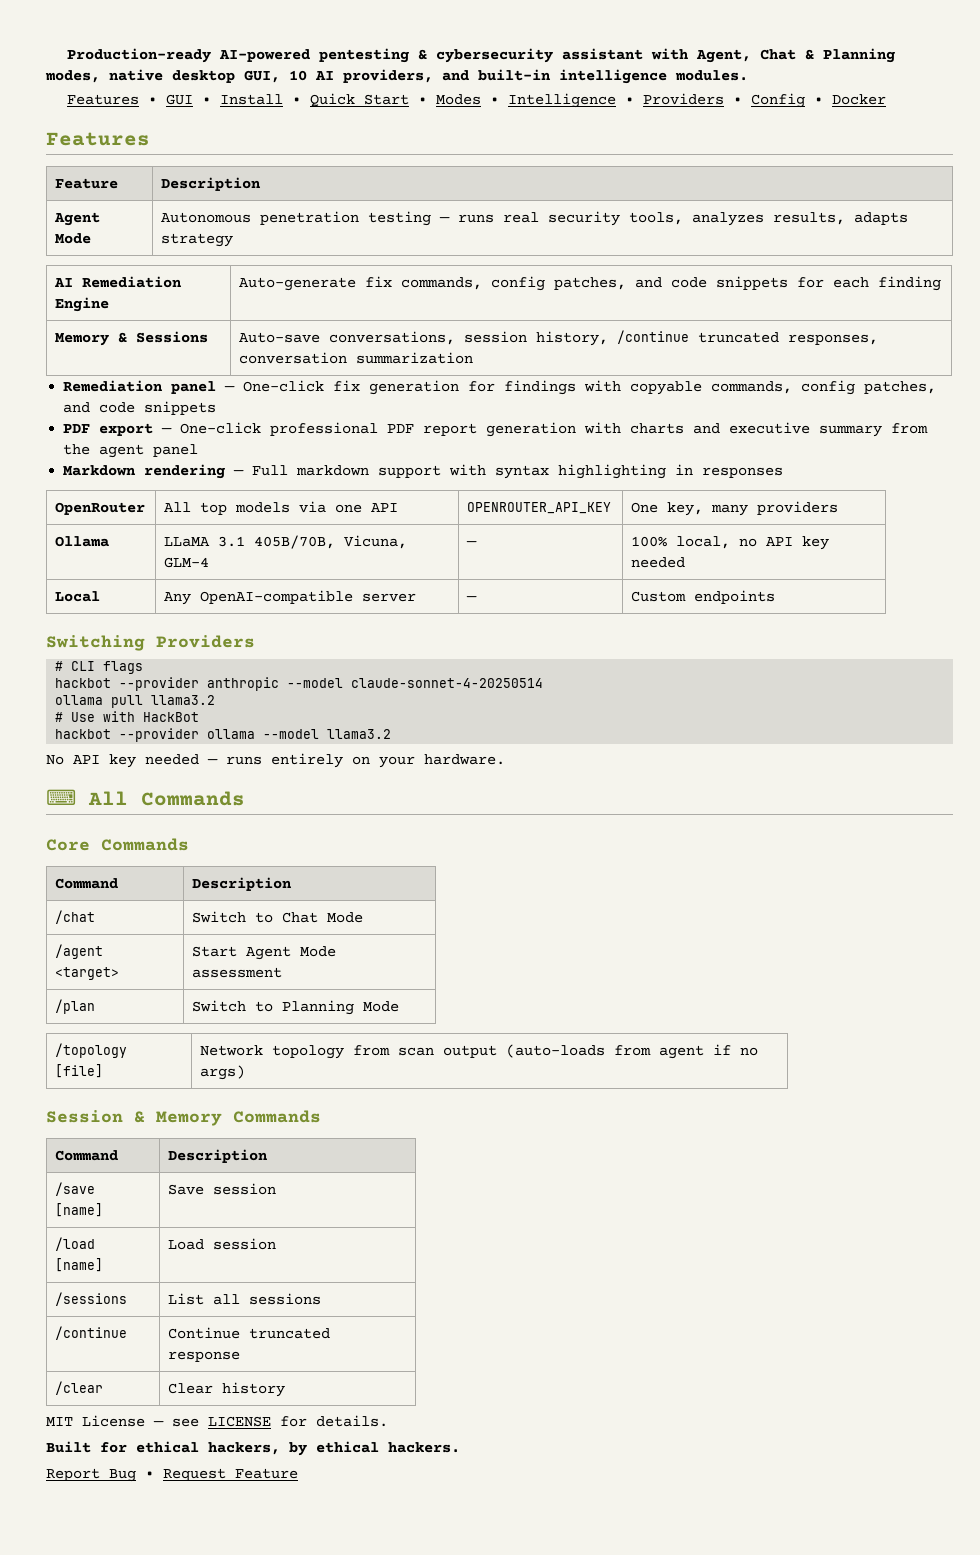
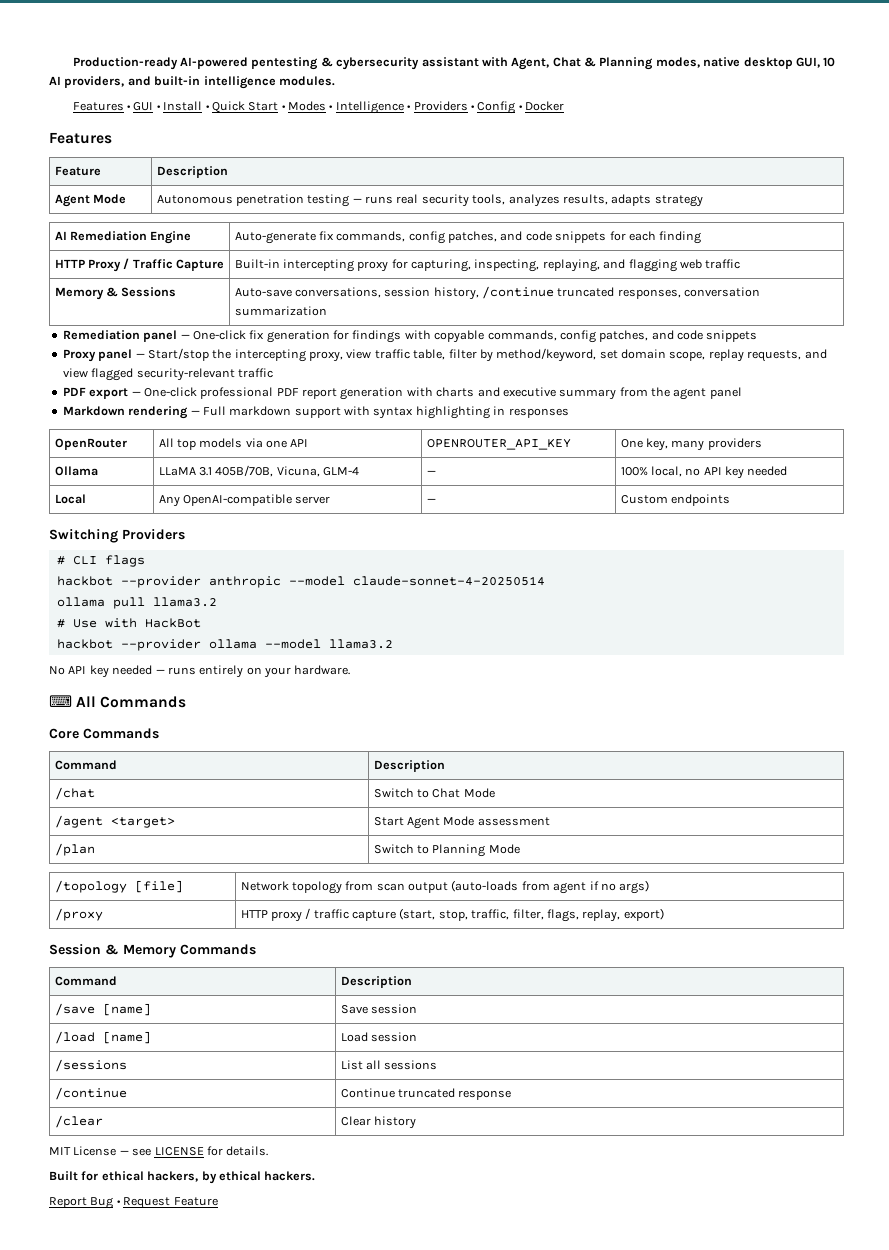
+ HTTP Proxy / Traffic Capture | Built-in intercepting proxy for capturing, inspecting, replaying, and flagging web traffic
+ Proxy panel — Start/stop the intercepting proxy, view traffic table, filter by method/keyword, set domain scope, replay requests, and view flagged security-relevant traffic
+ /proxy | HTTP proxy / traffic capture (start, stop, traffic, filter, flags, replay, export)

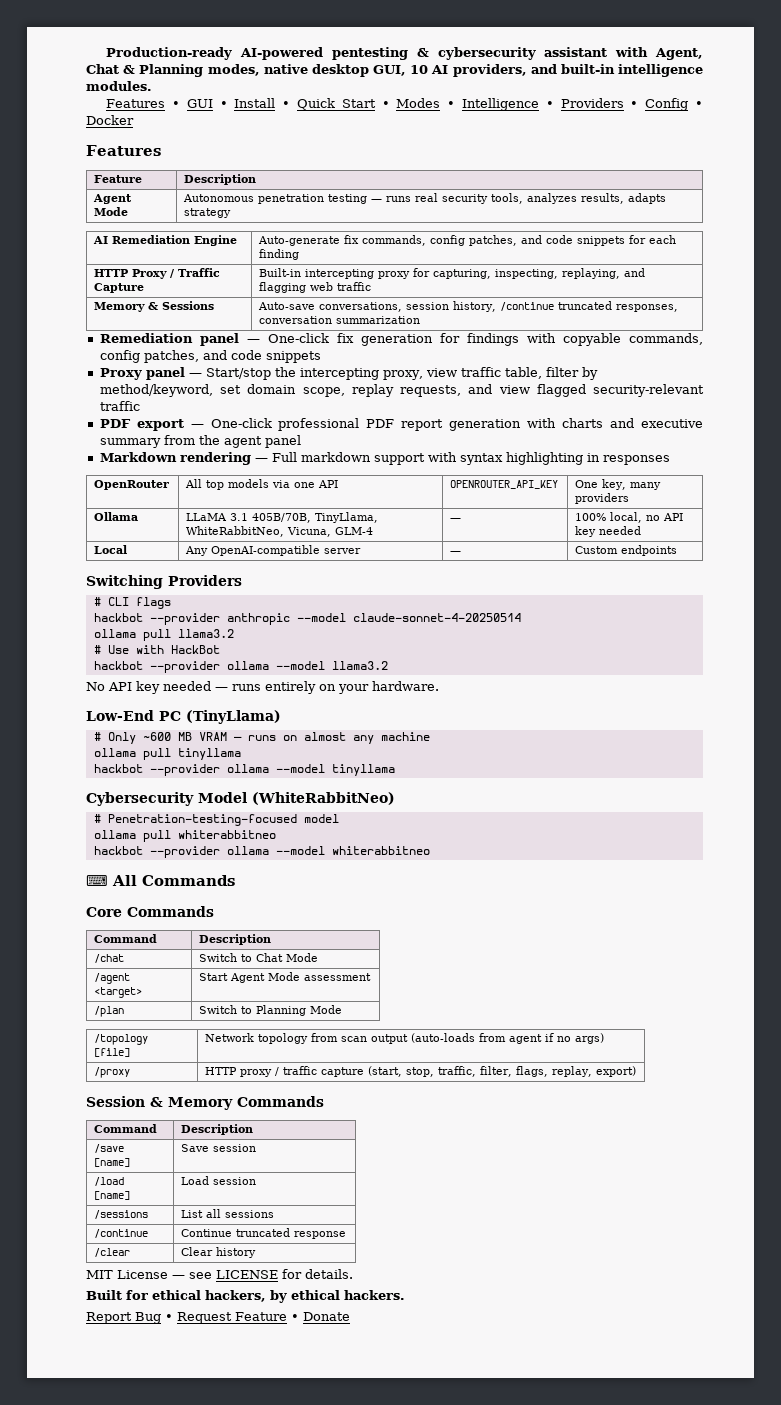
- Ollama | LLaMA 3.1 405B/70B, Vicuna, GLM-4 | — | 100% local, no API key needed
+ Ollama | LLaMA 3.1 405B/70B, TinyLlama, WhiteRabbitNeo, Vicuna, GLM-4 | — | 100% local, no API key needed
+ Low-End PC (TinyLlama)
+ # Only ~600 MB VRAM — runs on almost any machine
+ ollama pull tinyllama
+ hackbot --provider ollama --model tinyllama
+ Cybersecurity Model (WhiteRabbitNeo)
+ # Penetration-testing–focused model
+ ollama pull whiterabbitneo
+ hackbot --provider ollama --model whiterabbitneo
- Report Bug • Request Feature
+ Report Bug • Request Feature • Donate

